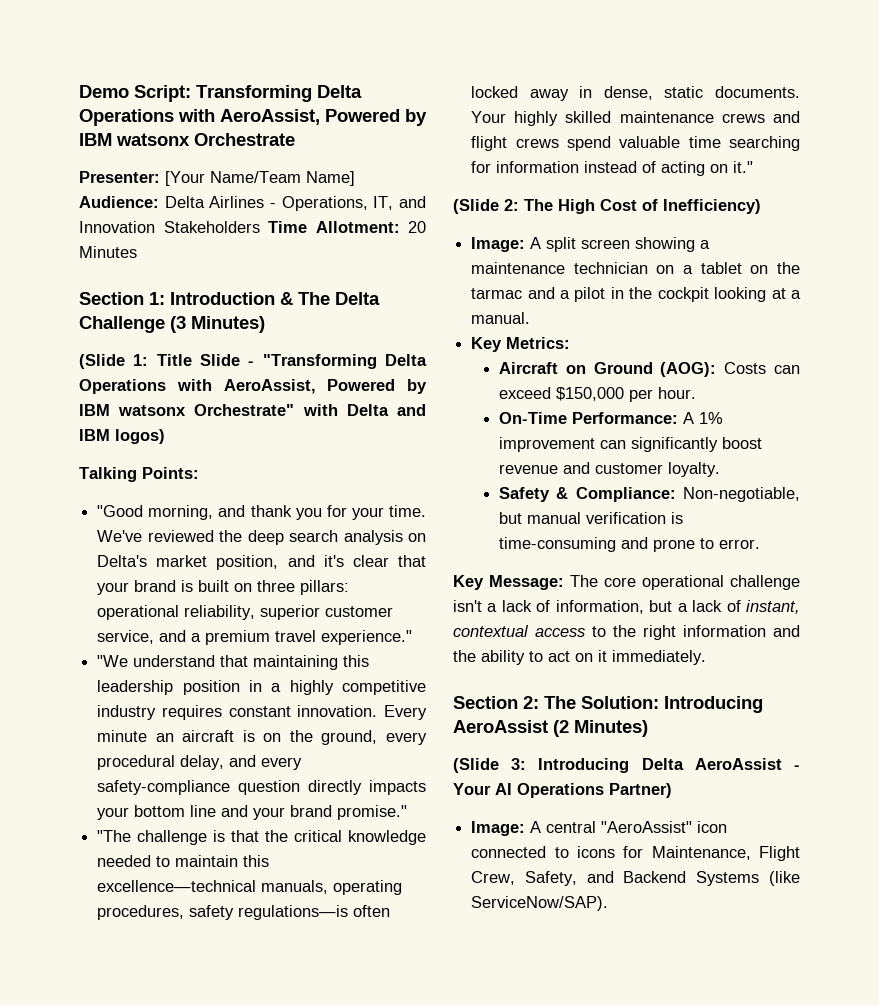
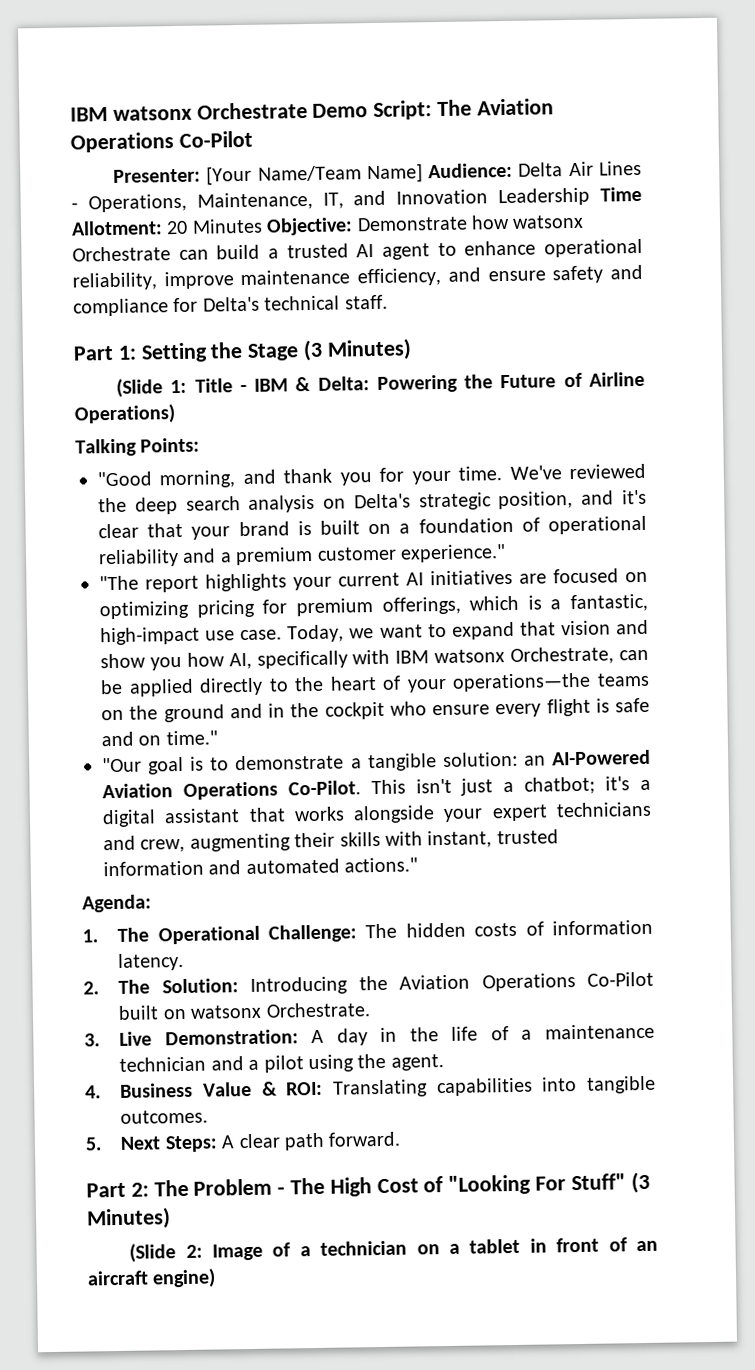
- Demo Script: Transforming Delta Operations with AeroAssist, Powered by IBM watsonx Orchestrate
+ IBM watsonx Orchestrate Demo Script: The Aviation Operations Co-Pilot
- Presenter: [Your Name/Team Name] Audience: Delta Airlines - Operations, IT, and Innovation Stakeholders Time Allotment: 20 Minutes
- Section 1: Introduction & The Delta Challenge (3 Minutes)
+ Presenter: [Your Name/Team Name] Audience: Delta Air Lines - Operations, Maintenance, IT, and Innovation Leadership Time Allotment: 20 Minutes Objective: Demonstrate how watsonx Orchestrate can build a trusted AI agent to enhance operational reliability, improve maintenance efficiency, and ensure safety and compliance for Delta's technical staff.
+ Part 1: Setting the Stage (3 Minutes)
- (Slide 1: Title Slide - "Transforming Delta Operations with AeroAssist, Powered by IBM watsonx Orchestrate" with Delta and IBM logos)
+ (Slide 1: Title - IBM & Delta: Powering the Future of Airline Operations)
- We've reviewed the deep search analysis on Delta's market position, and it's clear that your brand is built on three pillars: operational reliability, superior customer service, and a premium travel experience."
+ We've reviewed the deep search analysis on Delta's strategic position, and it's clear that your brand is built on a foundation of operational reliability and a premium customer experience."
- "We understand that maintaining this leadership position in a highly competitive industry requires constant innovation. Every minute an aircraft is on the ground, every procedural delay, and every safety-compliance question directly impacts your bottom line and your brand promise."
- "The challenge is that the critical knowledge needed to maintain this excellence—technical manuals, operating procedures, safety regulations—is often locked away in dense, static documents. Your highly skilled maintenance crews and flight crews spend valuable time searching for information instead of acting on it."
- (Slide 2: The High Cost of Inefficiency)
- Image: A split screen showing a maintenance technician on a tablet on the tarmac and a pilot in the cockpit looking at a manual.
- Key Metrics:
- Aircraft on Ground (AOG): Costs can exceed $150,000 per hour.
- On-Time Performance: A 1% improvement can significantly boost revenue and customer loyalty.
- Safety & Compliance: Non-negotiable, but manual verification is time-consuming and prone to error.
- Key Message: The core operational challenge isn't a lack of information, but a lack of instant, contextual access to the right information and the ability to act on it immediately.
- Section 2: The Solution: Introducing AeroAssist (2 Minutes)
- (Slide 3: Introducing Delta AeroAssist - Your AI Operations Partner)
- Image: A central "AeroAssist" icon connected to icons for Maintenance, Flight Crew, Safety, and Backend Systems (like ServiceNow/SAP).
+ "The report highlights your current AI initiatives are focused on optimizing pricing for premium offerings, which is a fantastic, high-impact use case. Today, we want to expand that vision and show you how AI, specifically with IBM watsonx Orchestrate, can be applied directly to the heart of your operations—the teams on the ground and in the cockpit who ensure every flight is safe and on time."
+ "Our goal is to demonstrate a tangible solution: an AI-Powered Aviation Operations Co-Pilot. This isn't just a chatbot; it's a digital assistant that works alongside your expert technicians and crew, augmenting their skills with instant, trusted information and automated actions."
+ Agenda:
+ 1. The Operational Challenge: The hidden costs of information latency.
+ 2. The Solution: Introducing the Aviation Operations Co-Pilot built on watsonx Orchestrate.
+ 3. Live Demonstration: A day in the life of a maintenance technician and a pilot using the agent.
+ 4. Business Value & ROI: Translating capabilities into tangible outcomes.
+ 5. Next Steps: A clear path forward.
+ Part 2: The Problem - The High Cost of "Looking For Stuff" (3 Minutes)
+ (Slide 2: Image of a technician on a tablet in front of an aircraft engine)

